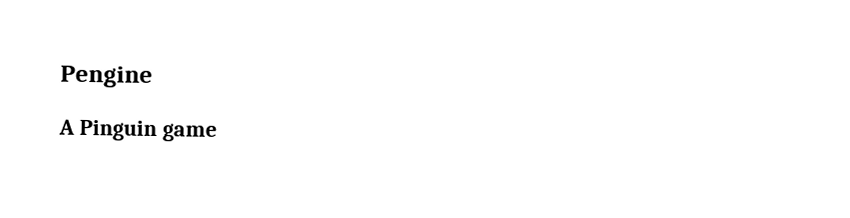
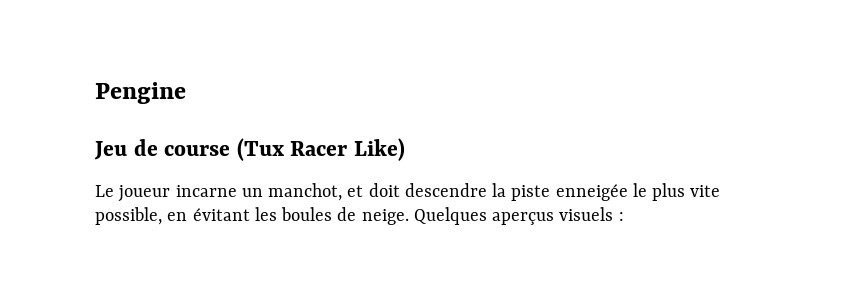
- A Pinguin game
+ Jeu de course (Tux Racer Like)
+ Le joueur incarne un manchot, et doit descendre la piste enneigée le plus vite possible, en évitant les boules de neige. Quelques aperçus visuels :

